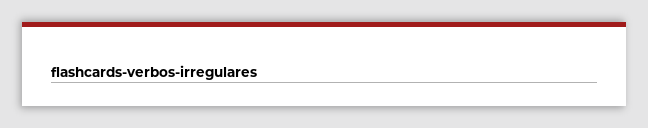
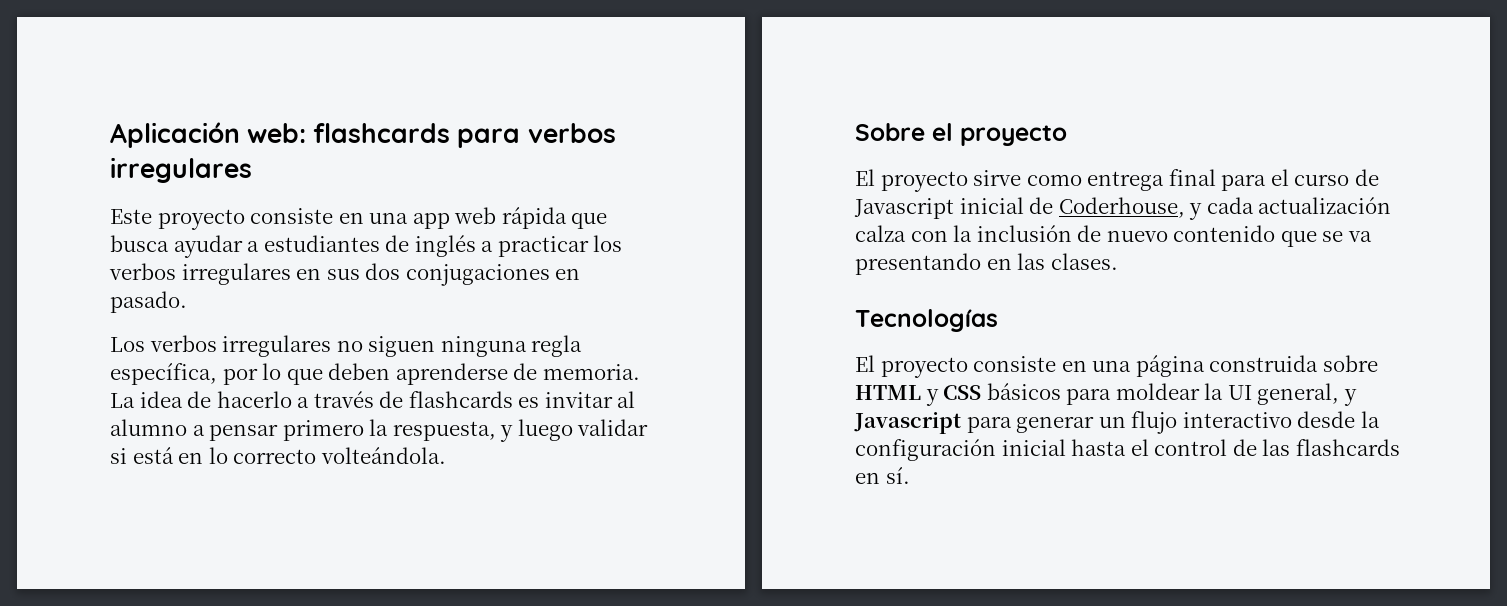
- flashcards-verbos-irregulares
+ Aplicación web: flashcards para verbos irregulares
+ Este proyecto consiste en una app web rápida que busca ayudar a estudiantes de inglés a practicar los verbos irregulares en sus dos conjugaciones en pasado.
+ Los verbos irregulares no siguen ninguna regla específica, por lo que deben aprenderse de memoria. La idea de hacerlo a través de flashcards es invitar al alumno a pensar primero la respuesta, y luego validar si está en lo correcto volteándola.
+ Sobre el proyecto
+ El proyecto sirve como entrega final para el curso de Javascript inicial de Coderhouse, y cada actualización calza con la inclusión de nuevo contenido que se va presentando en las clases.
+ Tecnologías
+ El proyecto consiste en una página construida sobre HTML y CSS básicos para moldear la UI general, y Javascript para generar un flujo interactivo desde la configuración inicial hasta el control de las flashcards en sí.

